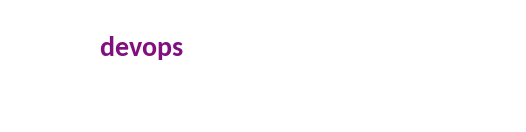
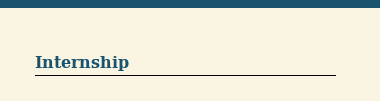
- devops
+ Internship

